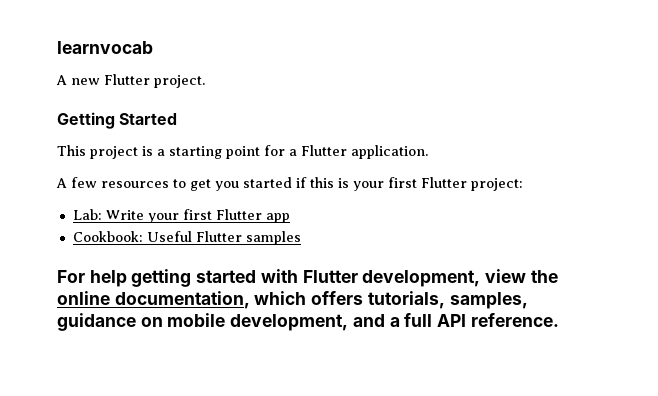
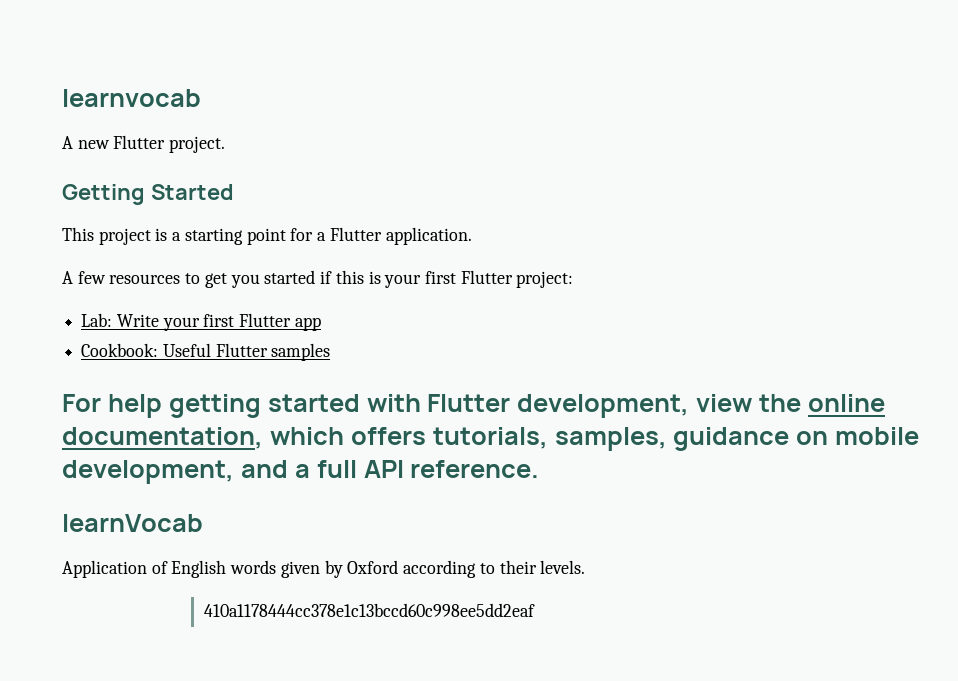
+ learnVocab
+ Application of English words given by Oxford according to their levels.
+ 410a1178444cc378e1c13bccd60c998ee5dd2eaf

